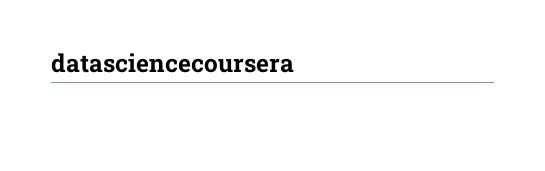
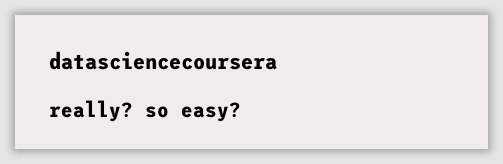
+ really? so easy?

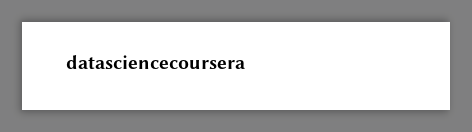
- really? so easy?

